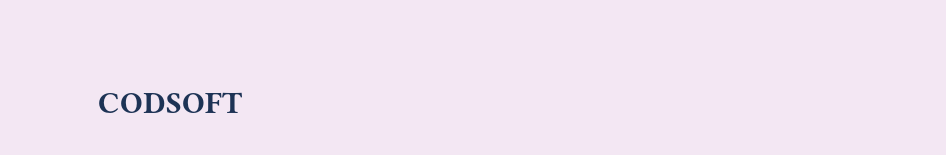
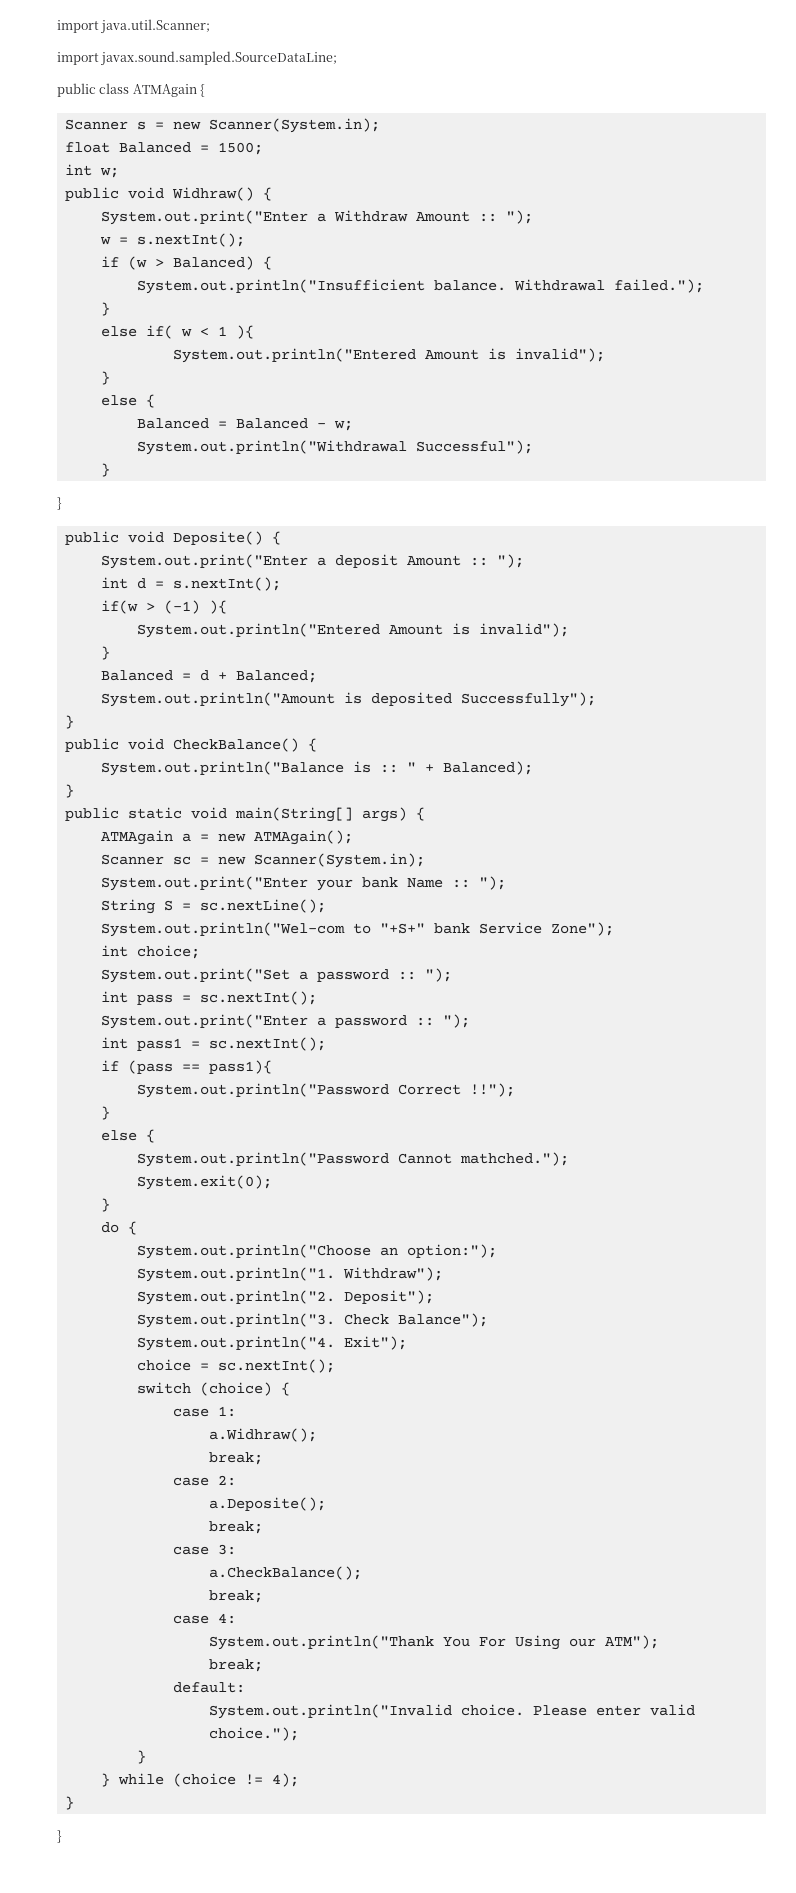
- CODSOFT
+ import java.util.Scanner;
+ import javax.sound.sampled.SourceDataLine;
+ public class ATMAgain {
+ Scanner s = new Scanner(System.in);
+ float Balanced = 1500;
+ int w;
+ public void Widhraw() {
+ System.out.print("Enter a Withdraw Amount :: ");
+ w = s.nextInt();
+ if (w > Balanced) {
+ System.out.println("Insufficient balance. Withdrawal failed.");
+ }
+ else if( w < 1 ){
+ System.out.println("Entered Amount is invalid");
+ }
+ else {
+ Balanced = Balanced - w;
+ System.out.println("Withdrawal Successful");
+ }
+ }
+ public void Deposite() {
+ System.out.print("Enter a deposit Amount :: ");
+ int d = s.nextInt();
+ if(w > (-1) ){
+ System.out.println("Entered Amount is invalid");
+ }
+ Balanced = d + Balanced;
+ System.out.println("Amount is deposited Successfully");
+ }
+ public void CheckBalance() {
+ System.out.println("Balance is :: " + Balanced);
+ }
+ public static void main(String[] args) {
+ ATMAgain a = new ATMAgain();
+ Scanner sc = new Scanner(System.in);
+ System.out.print("Enter your bank Name :: ");
+ String S = sc.nextLine();
+ System.out.println("Wel-com to "+S+" bank Service Zone");
+ int choice;
+ System.out.print("Set a password :: ");
+ int pass = sc.nextInt();
+ System.out.print("Enter a password :: ");
+ int pass1 = sc.nextInt();
+ if (pass == pass1){
+ System.out.println("Password Correct !!");
+ }
+ else {
+ System.out.println("Password Cannot mathched.");
+ System.exit(0);
+ }
+ do {
+ System.out.println("Choose an option:");
+ System.out.println("1. Withdraw");
+ System.out.println("2. Deposit");
+ System.out.println("3. Check Balance");
+ System.out.println("4. Exit");
+ choice = sc.nextInt();
+ switch (choice) {
+ case 1:
+ a.Widhraw();
+ break;
+ case 2:
+ a.Deposite();
+ break;
+ case 3:
+ a.CheckBalance();
+ break;
+ case 4:
+ System.out.println("Thank You For Using our ATM");
+ break;
+ default:
+ System.out.println("Invalid choice. Please enter valid choice.");
+ }
+ } while (choice != 4);
+ }
+ }

